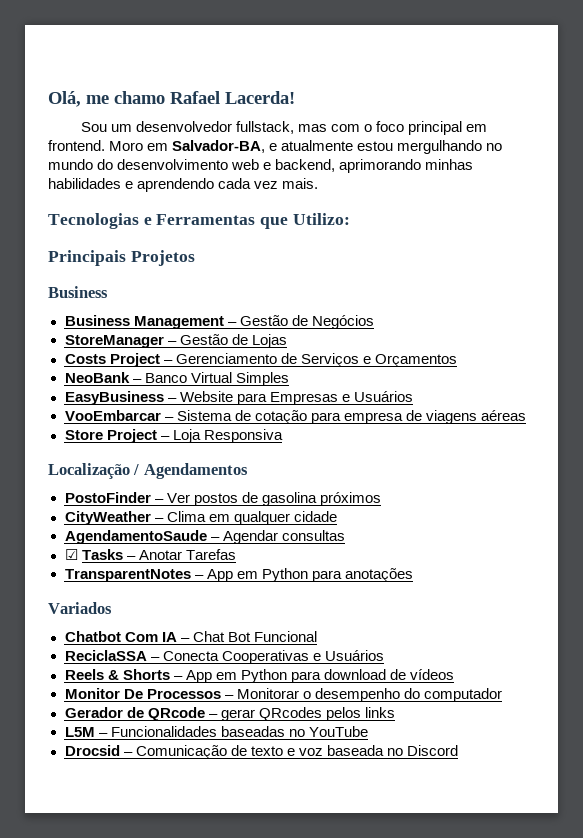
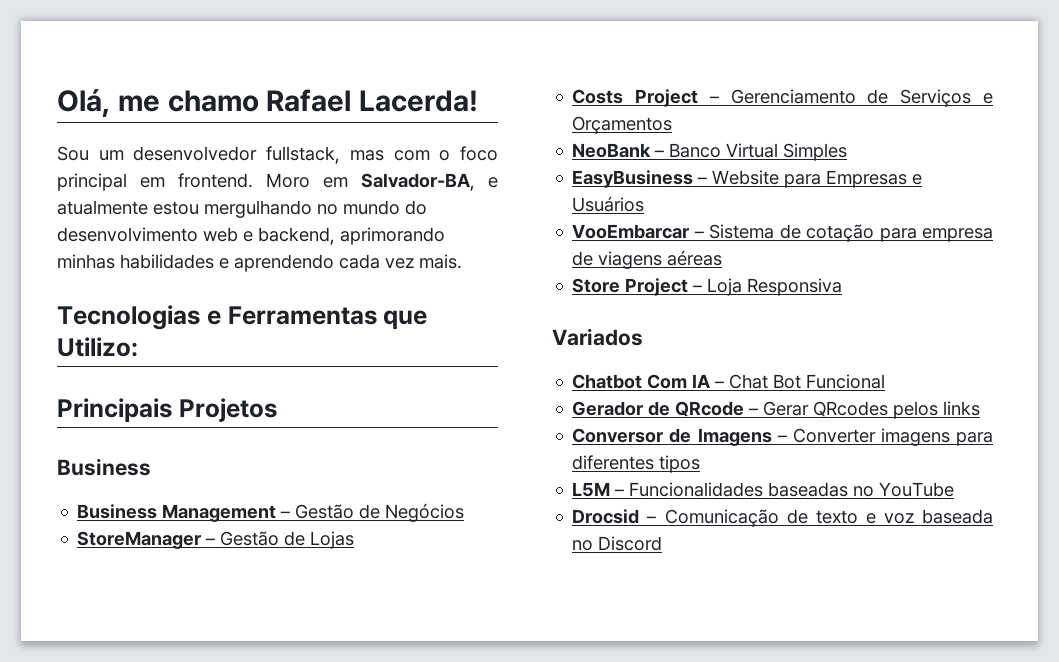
- Localização / Agendamentos
- PostoFinder – Ver postos de gasolina próximos
- CityWeather – Clima em qualquer cidade
- AgendamentoSaude – Agendar consultas
- ☑ Tasks – Anotar Tarefas
- TransparentNotes – App em Python para anotações
- ReciclaSSA – Conecta Cooperativas e Usuários
- Reels & Shorts – App em Python para download de vídeos
- Monitor De Processos – Monitorar o desempenho do computador
- Gerador de QRcode – gerar QRcodes pelos links
+ Gerador de QRcode – Gerar QRcodes pelos links
+ Conversor de Imagens – Converter imagens para diferentes tipos

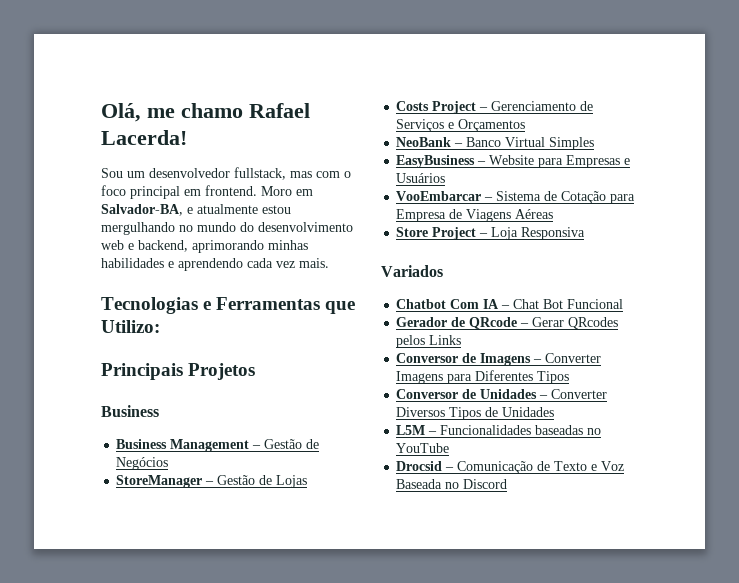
- VooEmbarcar – Sistema de cotação para empresa de viagens aéreas
+ VooEmbarcar – Sistema de Cotação para Empresa de Viagens Aéreas
- Gerador de QRcode – Gerar QRcodes pelos links
+ Gerador de QRcode – Gerar QRcodes pelos Links
- Conversor de Imagens – Converter imagens para diferentes tipos
+ Conversor de Imagens – Converter Imagens para Diferentes Tipos
+ Conversor de Unidades – Converter Diversos Tipos de Unidades
- Drocsid – Comunicação de texto e voz baseada no Discord
+ Drocsid – Comunicação de Texto e Voz Baseada no Discord

